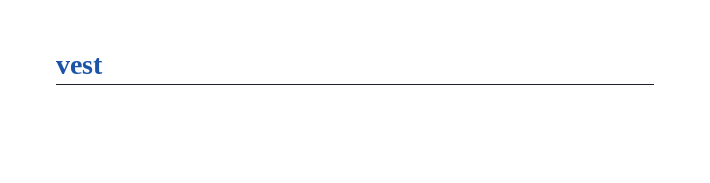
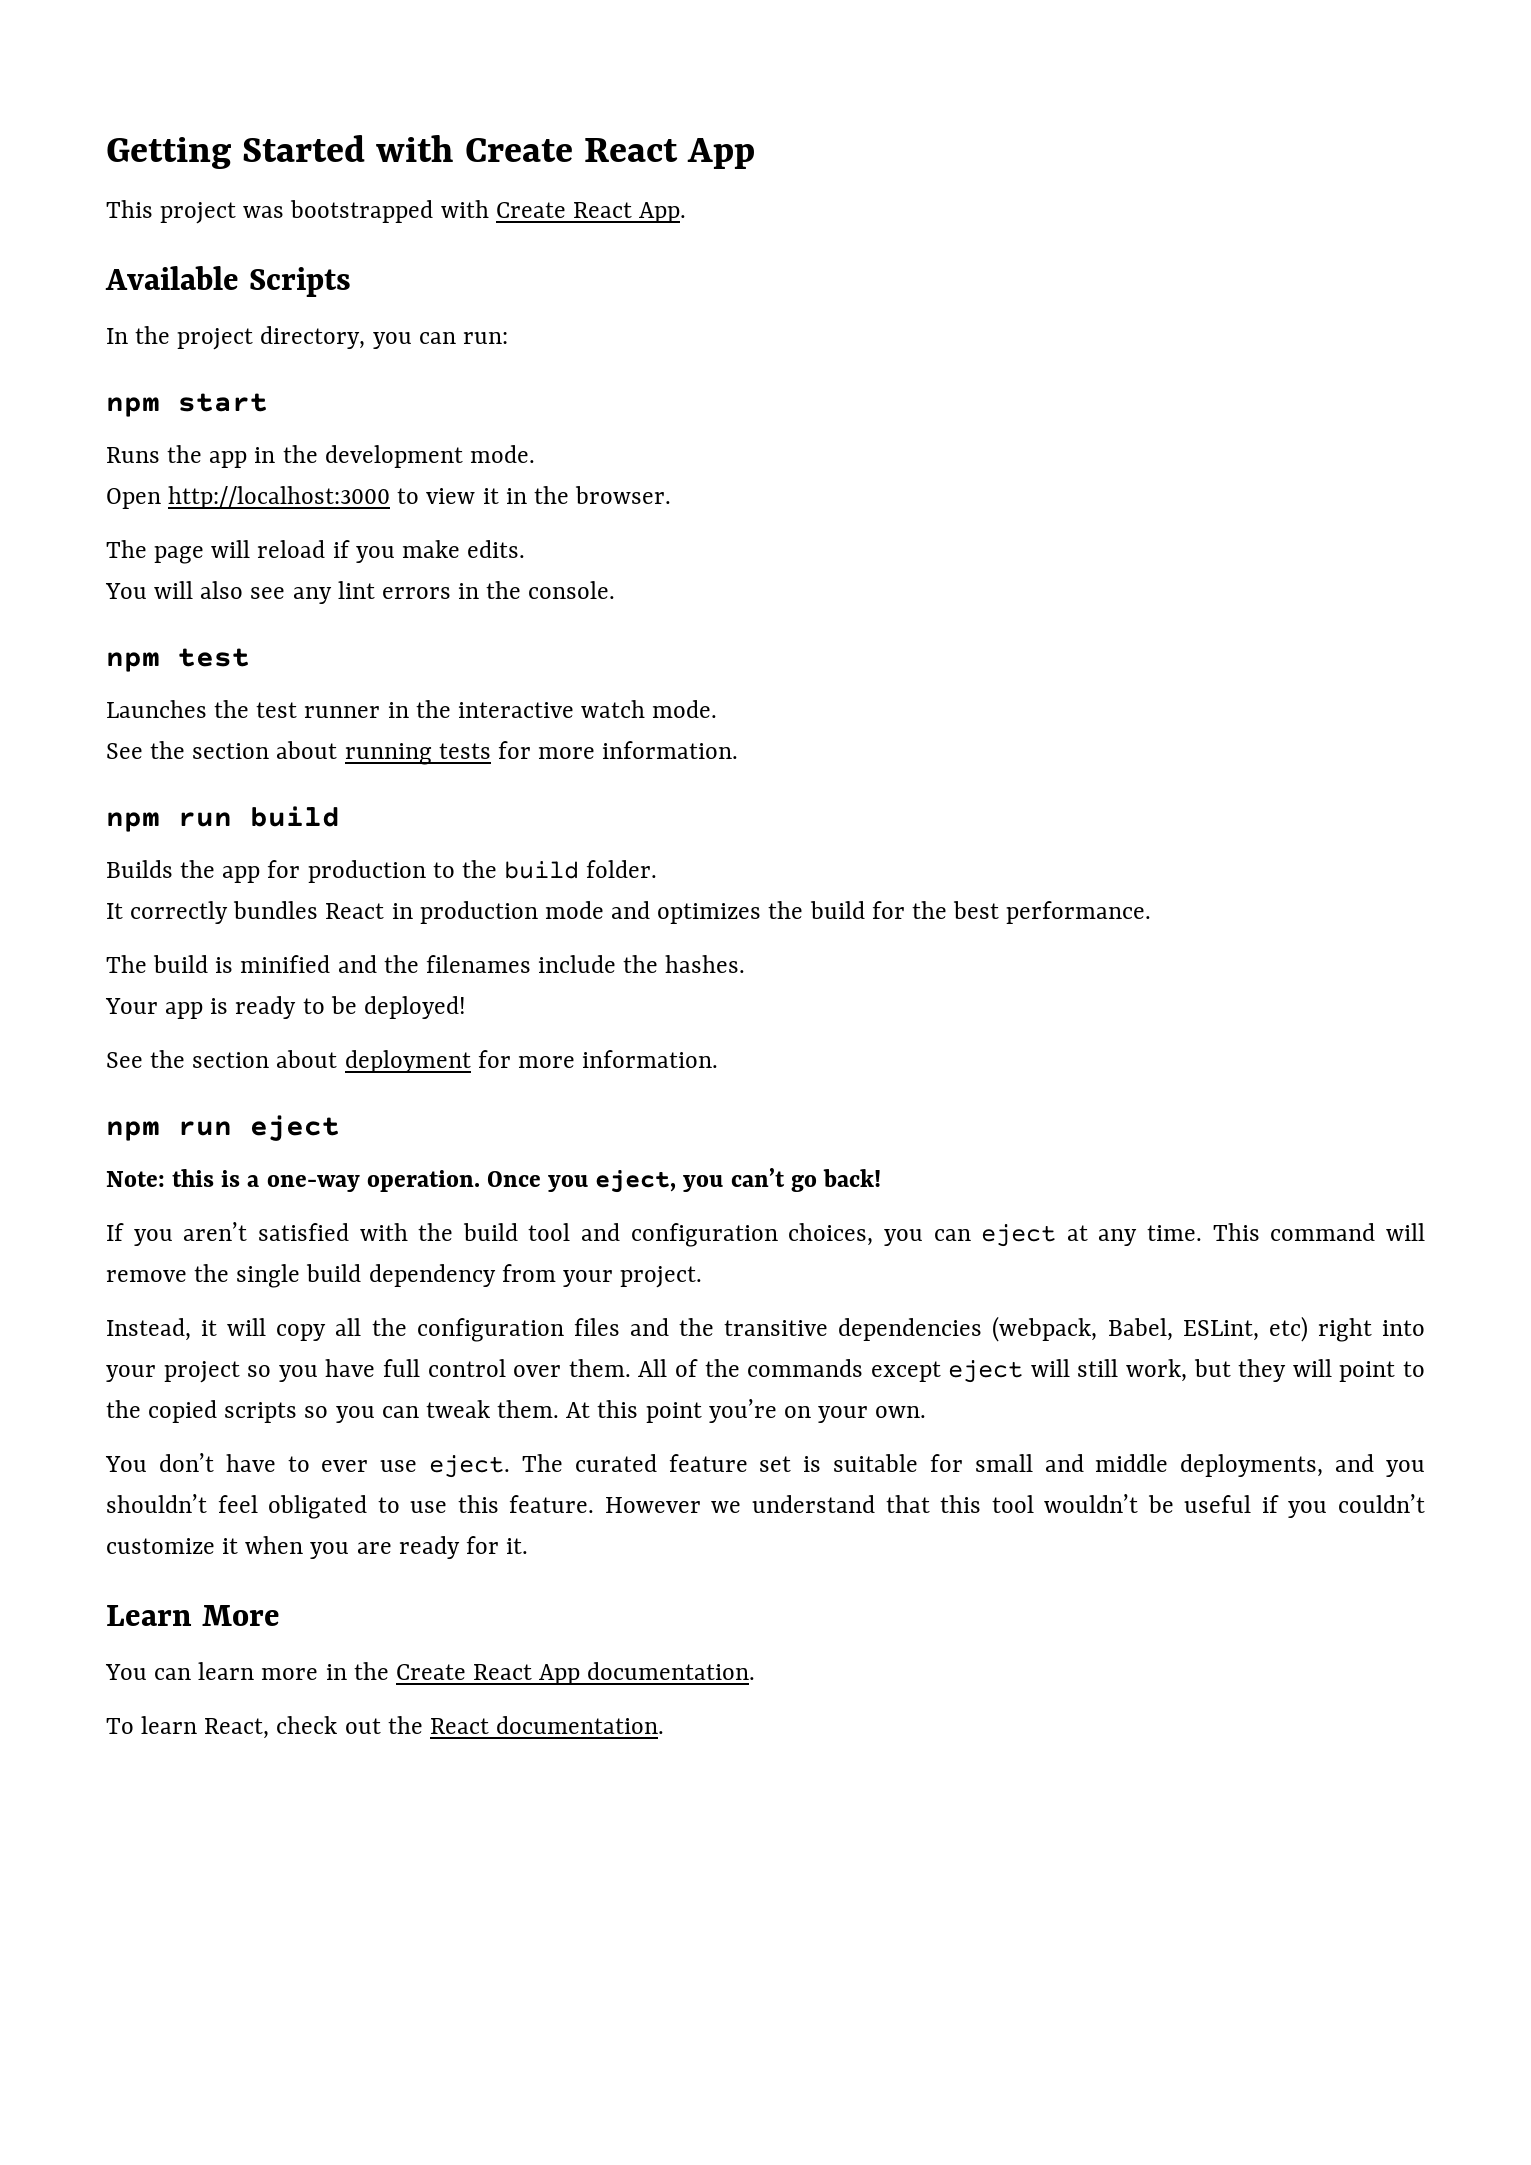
- vest
+ Getting Started with Create React App
+ This project was bootstrapped with Create React App.
+ Available Scripts
+ In the project directory, you can run:
+ npm start
+ Runs the app in the development mode.
+ Open http://localhost:3000 to view it in the browser.
+ The page will reload if you make edits.
+ You will also see any lint errors in the console.
+ npm test
+ Launches the test runner in the interactive watch mode.
+ See the section about running tests for more information.
+ npm run build
+ Builds the app for production to the build folder.
+ It correctly bundles React in production mode and optimizes the build for the best performance.
+ The build is minified and the filenames include the hashes.
+ Your app is ready to be deployed!
+ See the section about deployment for more information.
+ npm run eject
+ Note: this is a one-way operation. Once you eject, you can’t go back!
+ If you aren’t satisfied with the build tool and configuration choices, you can eject at any time. This command will remove the single build dependency from your project.
+ Instead, it will copy all the configuration files and the transitive dependencies (webpack, Babel, ESLint, etc) right into your project so you have full control over them. All of the commands except eject will still work, but they will point to the copied scripts so you can tweak them. At this point you’re on your own.
+ You don’t have to ever use eject. The curated feature set is suitable for small and middle deployments, and you shouldn’t feel obligated to use this feature. However we understand that this tool wouldn’t be useful if you couldn’t customize it when you are ready for it.
+ Learn More
+ You can learn more in the Create React App documentation.
+ To learn React, check out the React documentation.

